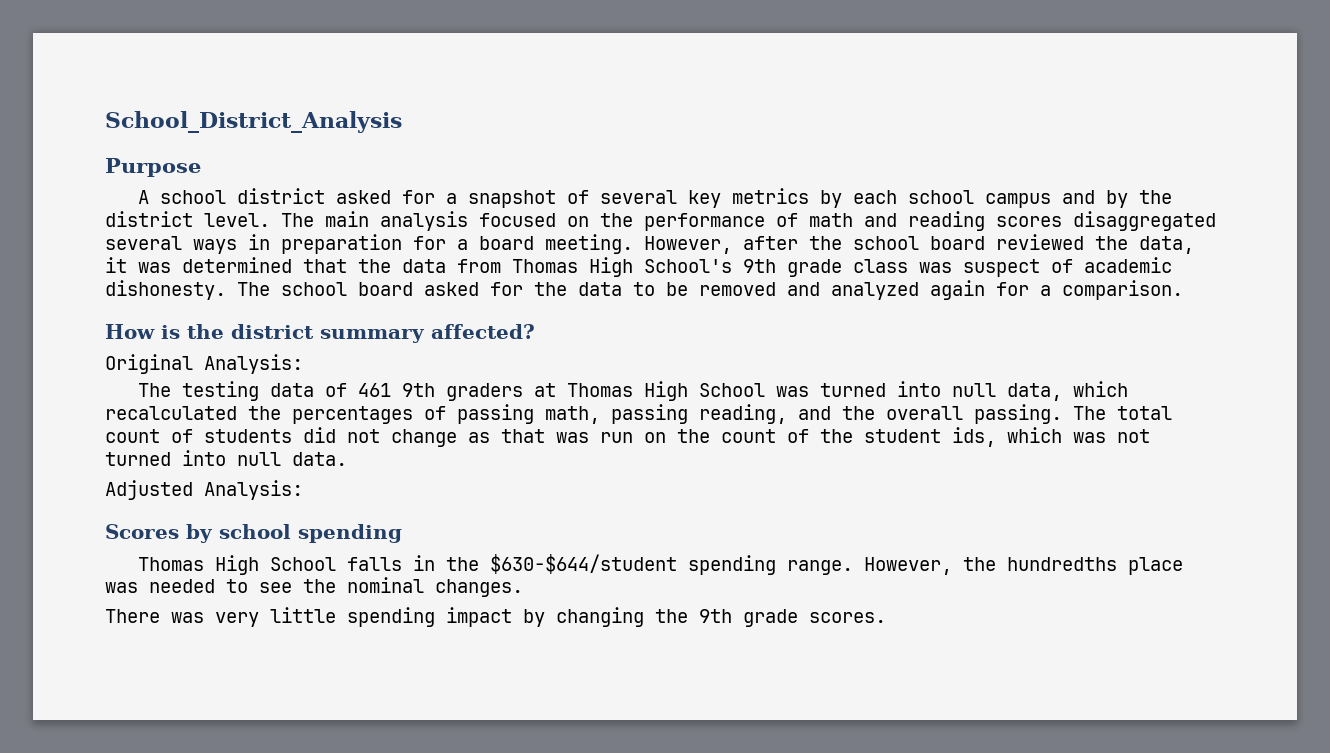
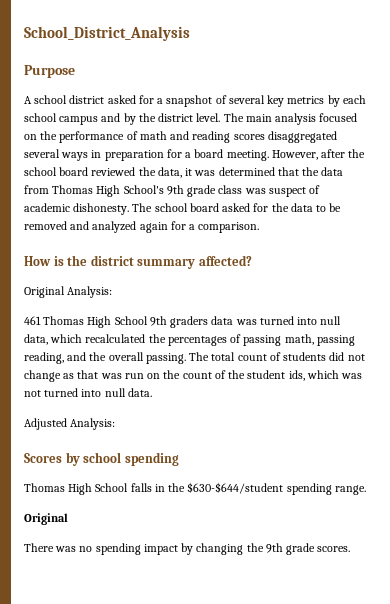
- The testing data of 461 9th graders at Thomas High School was turned into null data, which recalculated the percentages of passing math, passing reading, and the overall passing.
+ 461 Thomas High School 9th graders data was turned into null data, which recalculated the percentages of passing math, passing reading, and the overall passing.
- Thomas High School falls in the $630-$644/student spending range. However, the hundredths place was needed to see the nominal changes.
+ Thomas High School falls in the $630-$644/student spending range.
+ Original
- There was very little spending impact by changing the 9th grade scores.
+ There was no spending impact by changing the 9th grade scores.

